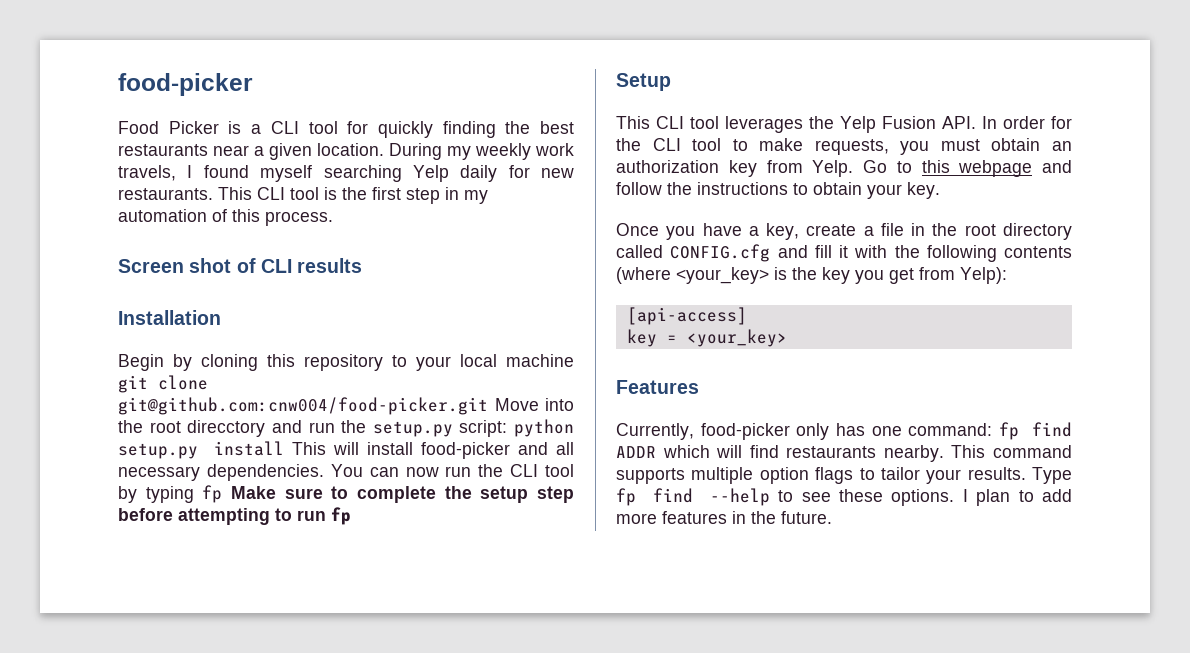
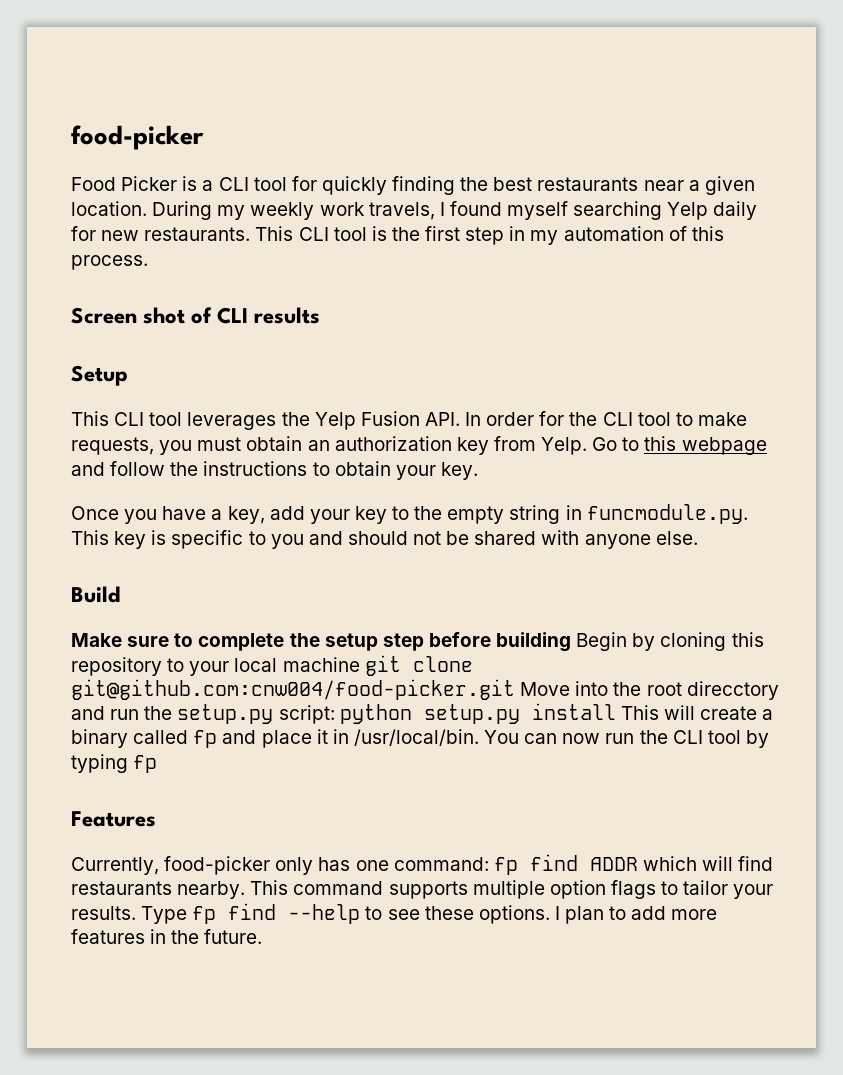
- Installation
- Begin by cloning this repository to your local machine git clone git@github.com:cnw004/food-picker.git Move into the root direcctory and run the setup.py script: python setup.py install This will install food-picker and all necessary dependencies. You can now run the CLI tool by typing fp Make sure to complete the setup step before attempting to run fp
- Once you have a key, create a file in the root directory called CONFIG.cfg and fill it with the following contents (where <your_key> is the key you get from Yelp):
- [api-access]
- key = <your_key>
+ Once you have a key, add your key to the empty string in funcmodule.py. This key is specific to you and should not be shared with anyone else.
+ Build
+ Make sure to complete the setup step before building Begin by cloning this repository to your local machine git clone git@github.com:cnw004/food-picker.git Move into the root direcctory and run the setup.py script: python setup.py install This will create a binary called fp and place it in /usr/local/bin. You can now run the CLI tool by typing fp

